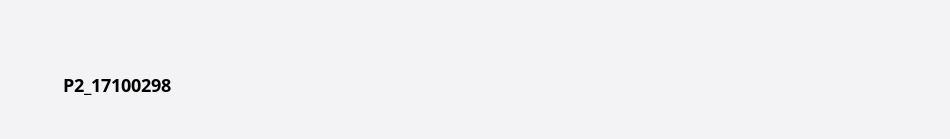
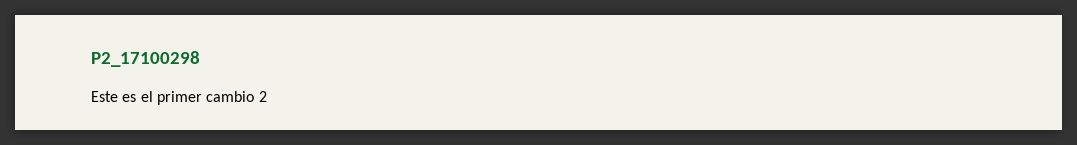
+ Este es el primer cambio 2

